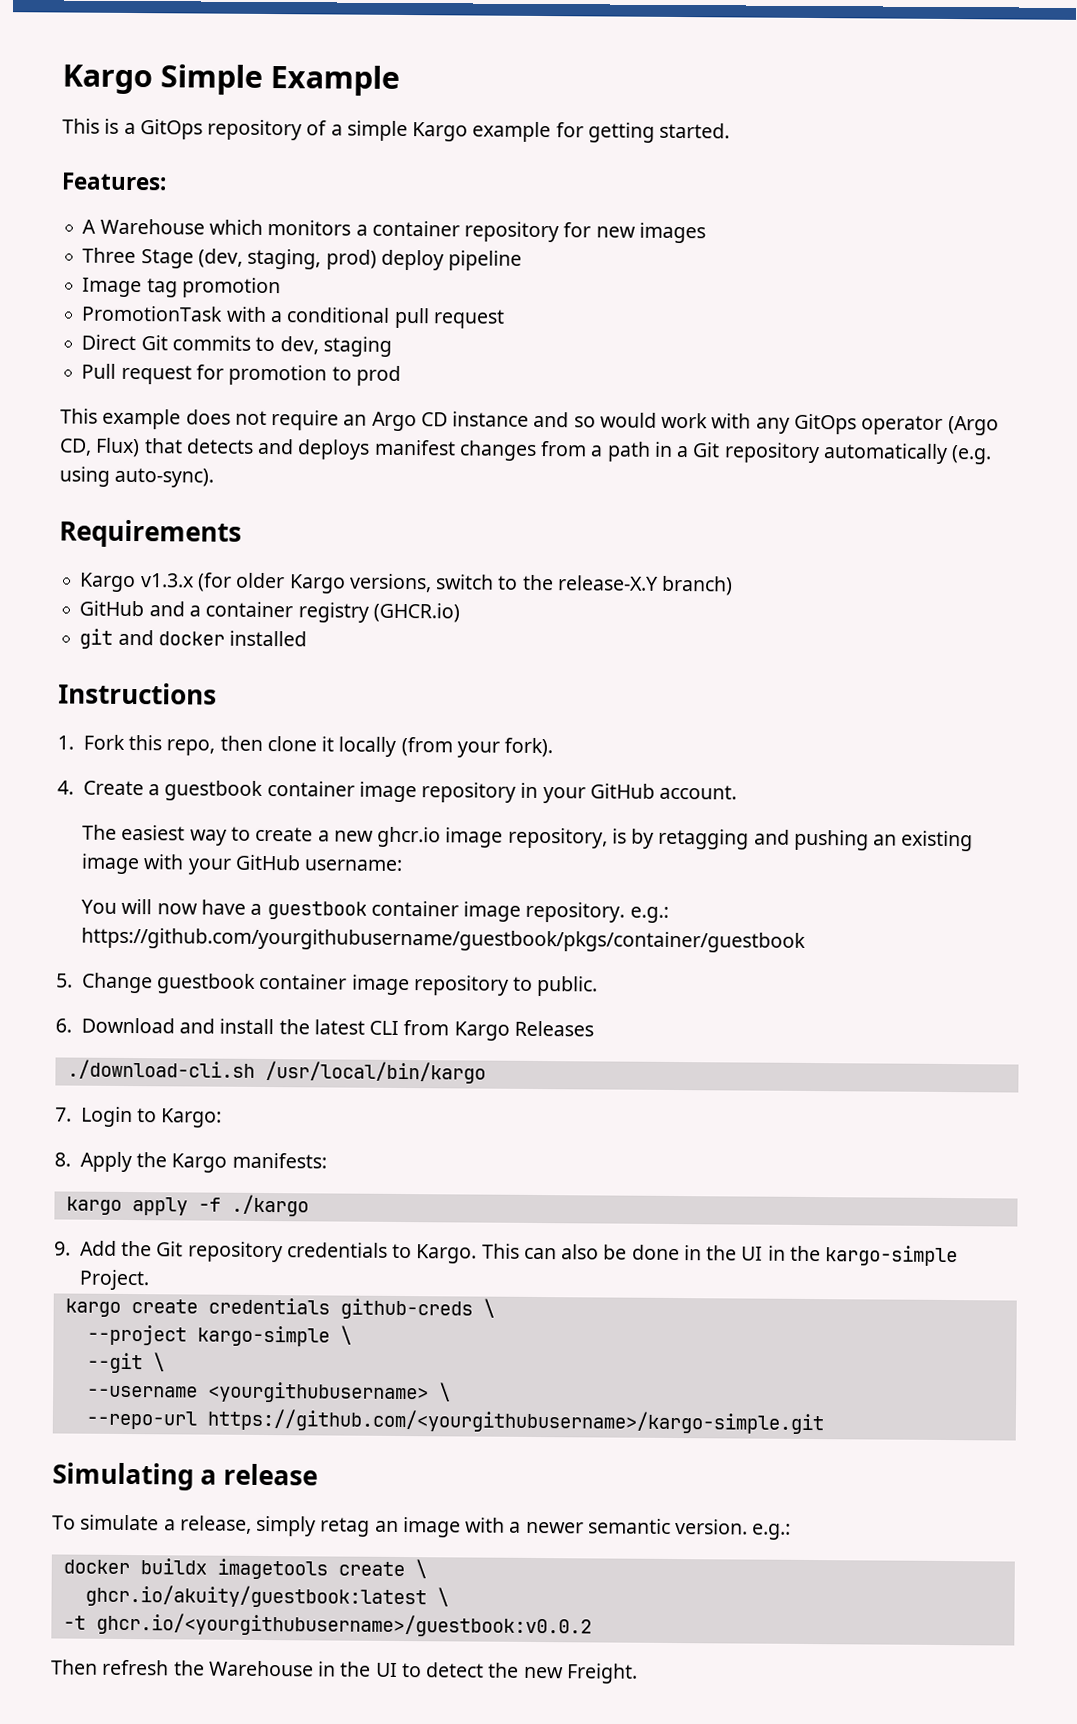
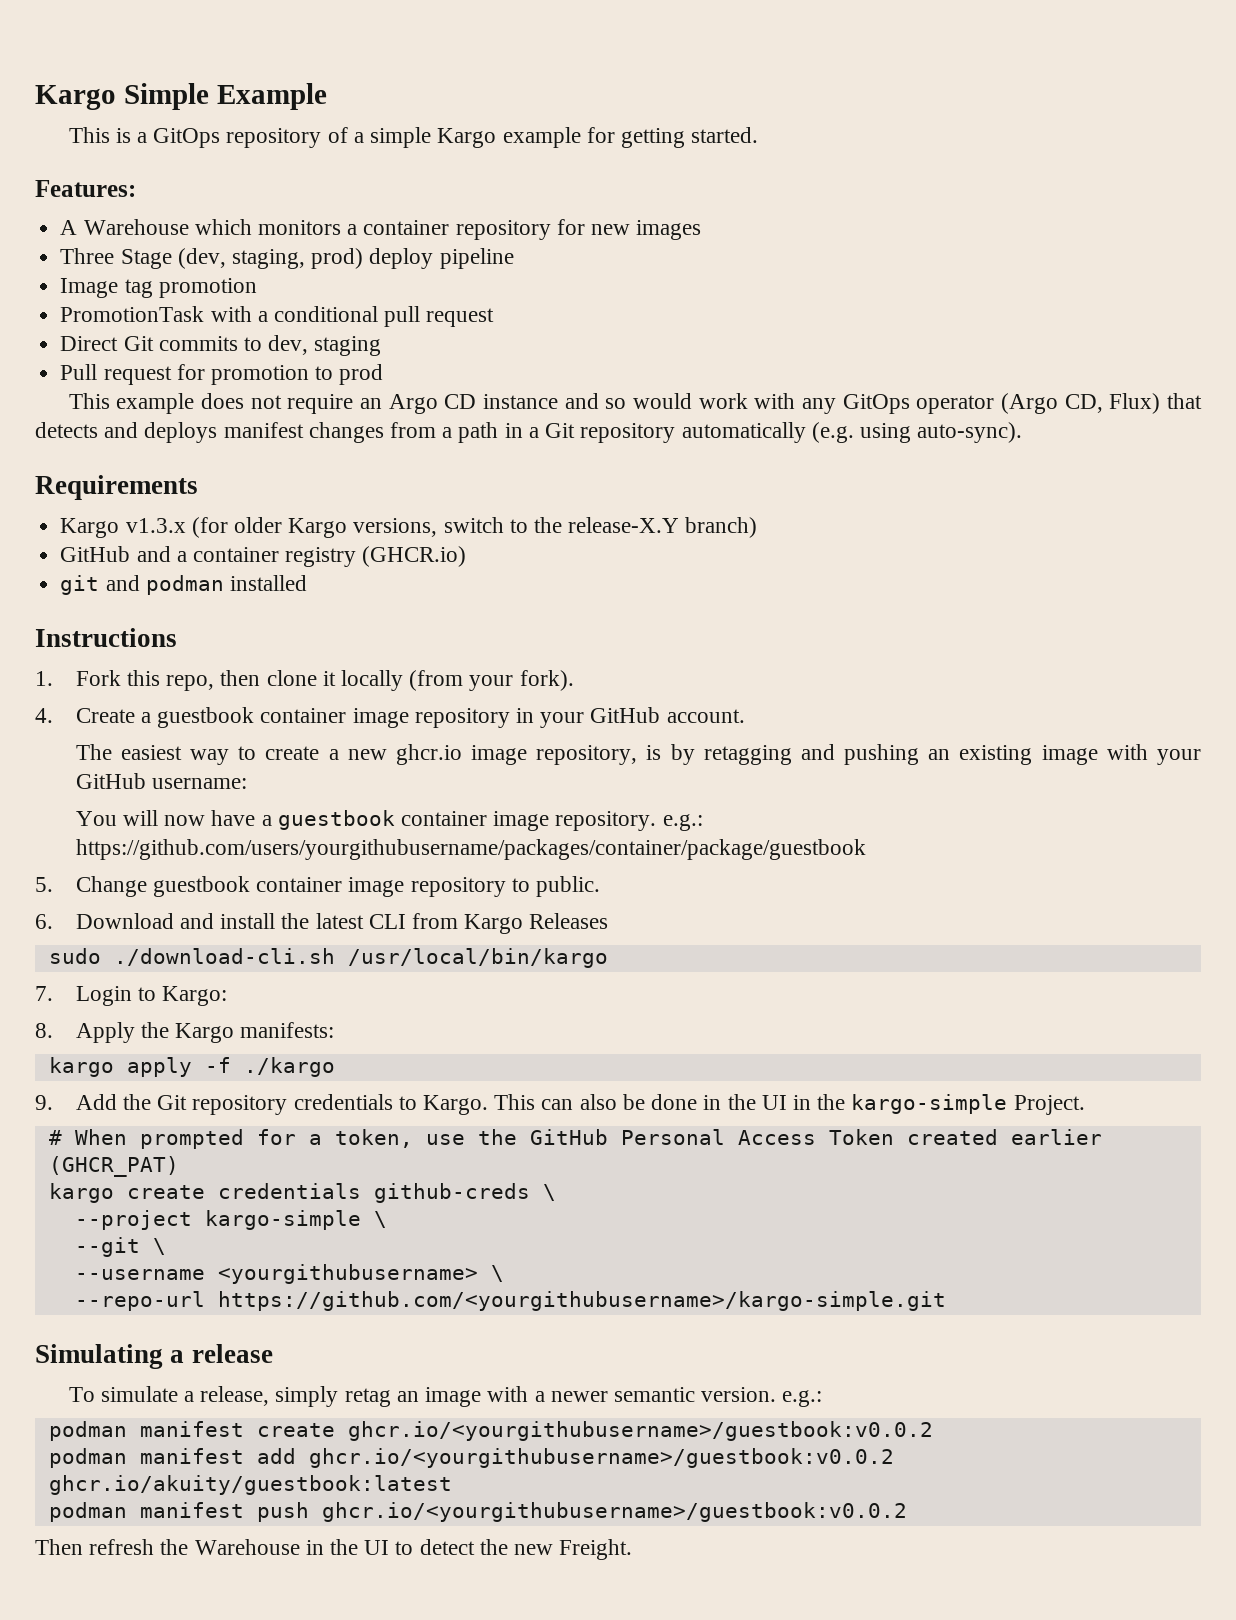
- git and docker installed
+ git and podman installed
- You will now have a guestbook container image repository. e.g.: https://github.com/yourgithubusername/guestbook/pkgs/container/guestbook
+ You will now have a guestbook container image repository. e.g.: https://github.com/users/yourgithubusername/packages/container/package/guestbook
- ./download-cli.sh /usr/local/bin/kargo
+ sudo ./download-cli.sh /usr/local/bin/kargo
+ # When prompted for a token, use the GitHub Personal Access Token created earlier (GHCR_PAT)
- docker buildx imagetools create \
- ghcr.io/akuity/guestbook:latest \
- -t ghcr.io/<yourgithubusername>/guestbook:v0.0.2
+ podman manifest create ghcr.io/<yourgithubusername>/guestbook:v0.0.2
+ podman manifest add ghcr.io/<yourgithubusername>/guestbook:v0.0.2 ghcr.io/akuity/guestbook:latest
+ podman manifest push ghcr.io/<yourgithubusername>/guestbook:v0.0.2

